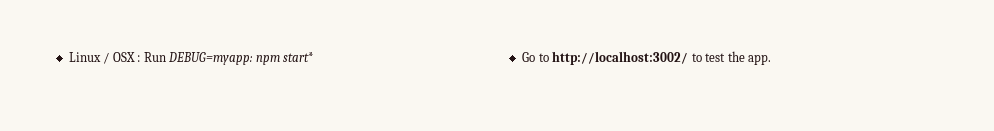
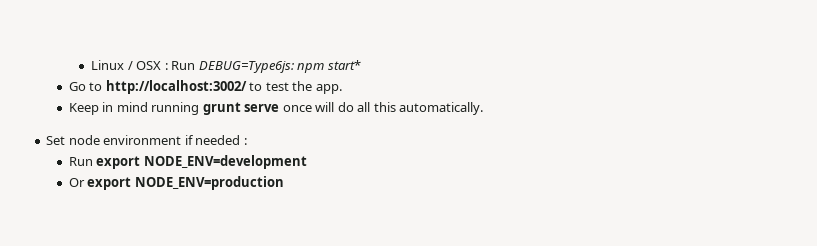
- Linux / OSX : Run DEBUG=myapp: npm start*
+ Linux / OSX : Run DEBUG=Type6js: npm start*
+ Keep in mind running grunt serve once will do all this automatically.
+ Set node environment if needed :
+ Run export NODE_ENV=development
+ Or export NODE_ENV=production

